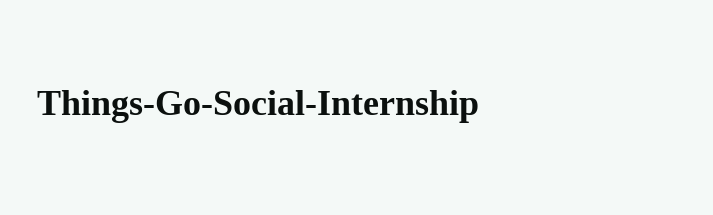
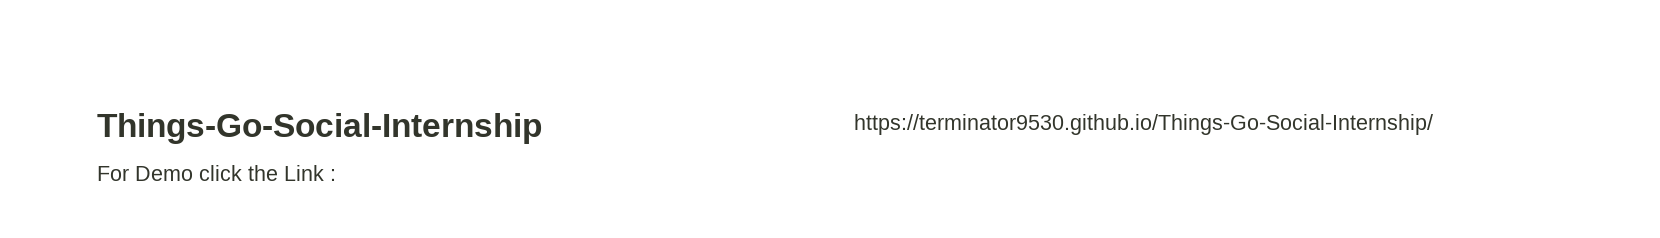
+ For Demo click the Link : https://terminator9530.github.io/Things-Go-Social-Internship/

